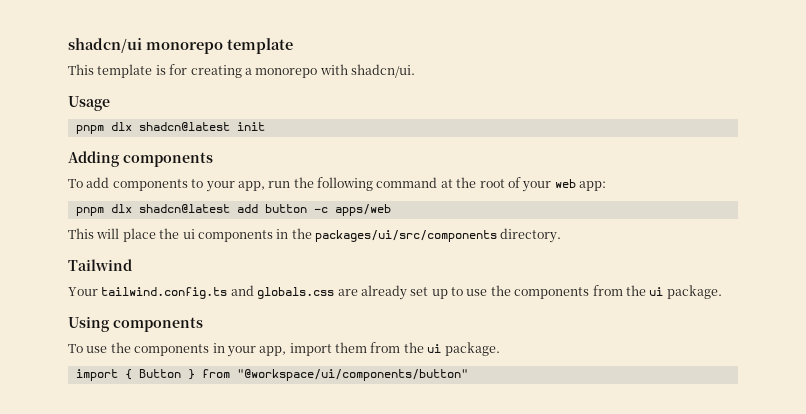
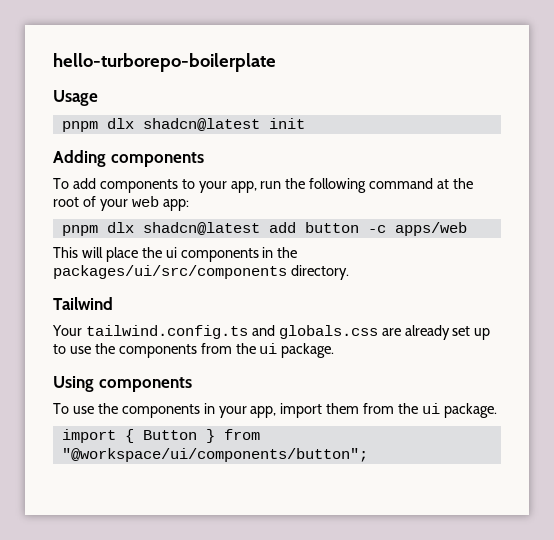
- shadcn/ui monorepo template
- This template is for creating a monorepo with shadcn/ui.
+ hello-turborepo-boilerplate
- import { Button } from "@workspace/ui/components/button"
+ import { Button } from "@workspace/ui/components/button";

